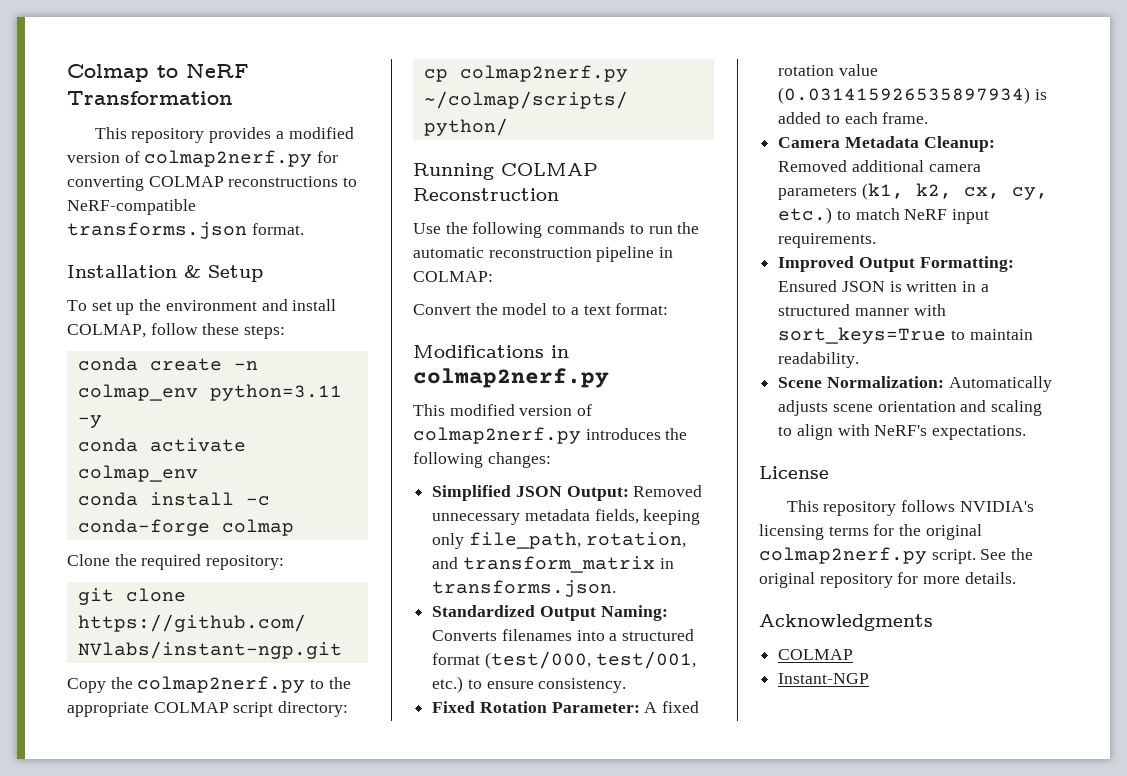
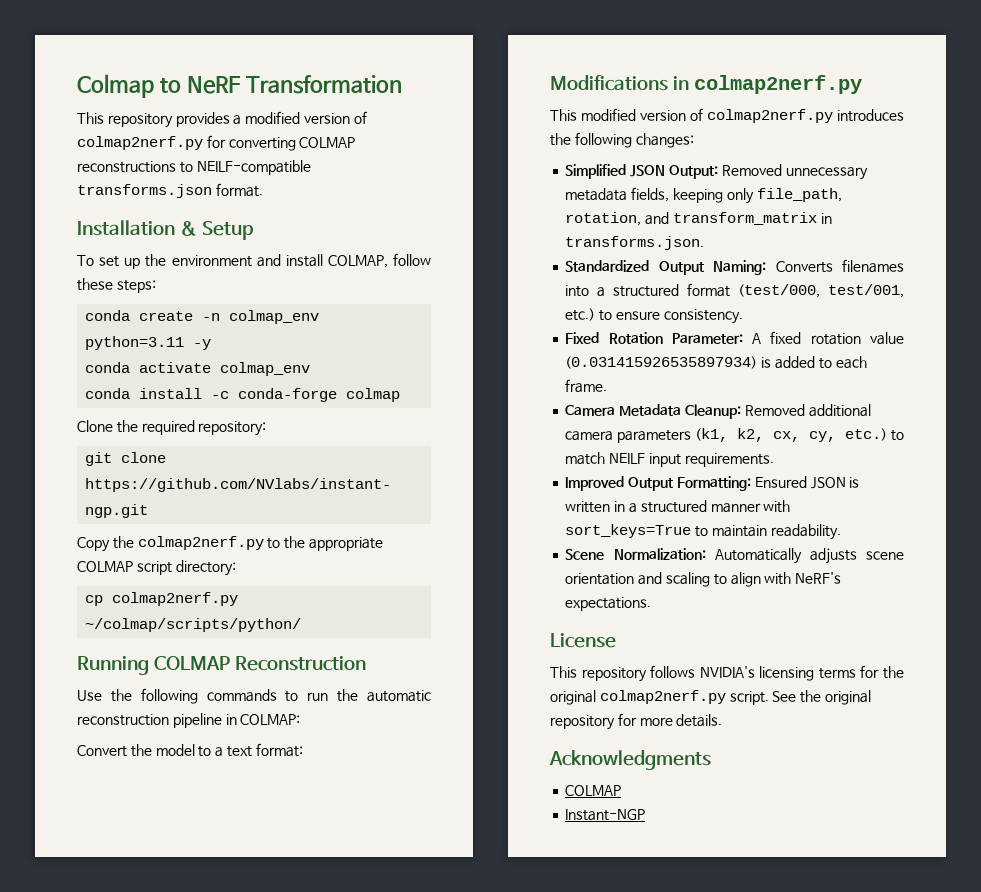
- This repository provides a modified version of colmap2nerf.py for converting COLMAP reconstructions to NeRF-compatible transforms.json format.
+ This repository provides a modified version of colmap2nerf.py for converting COLMAP reconstructions to NEILF-compatible transforms.json format.
- Camera Metadata Cleanup: Removed additional camera parameters (k1, k2, cx, cy, etc.) to match NeRF input requirements.
+ Camera Metadata Cleanup: Removed additional camera parameters (k1, k2, cx, cy, etc.) to match NEILF input requirements.

